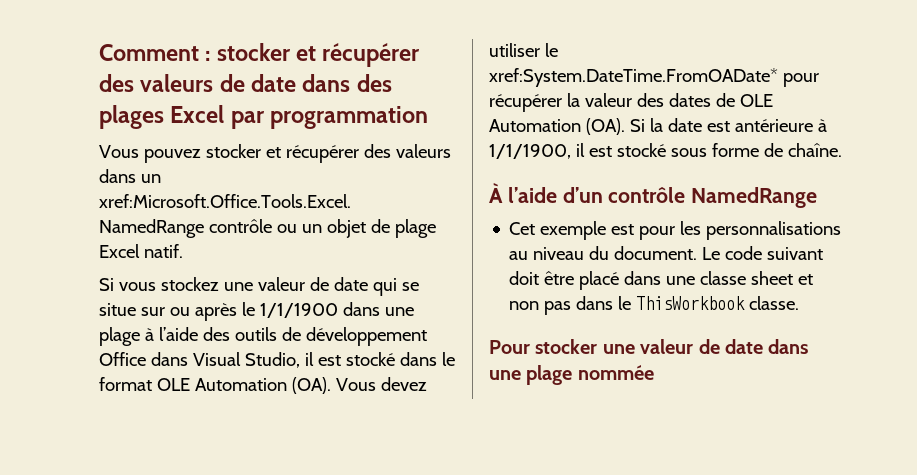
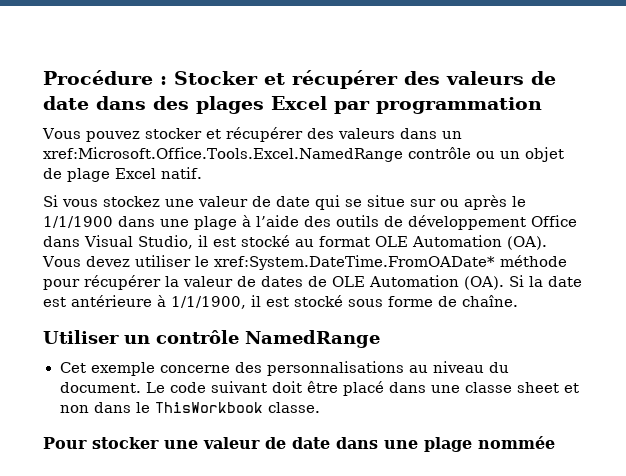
- Comment : stocker et récupérer des valeurs de date dans des plages Excel par programmation
+ Procédure : Stocker et récupérer des valeurs de date dans des plages Excel par programmation
- Si vous stockez une valeur de date qui se situe sur ou après le 1/1/1900 dans une plage à l’aide des outils de développement Office dans Visual Studio, il est stocké dans le format OLE Automation (OA). Vous devez utiliser le xref:System.DateTime.FromOADate* pour récupérer la valeur des dates de OLE Automation (OA). Si la date est antérieure à 1/1/1900, il est stocké sous forme de chaîne.
+ Si vous stockez une valeur de date qui se situe sur ou après le 1/1/1900 dans une plage à l’aide des outils de développement Office dans Visual Studio, il est stocké au format OLE Automation (OA). Vous devez utiliser le xref:System.DateTime.FromOADate* méthode pour récupérer la valeur de dates de OLE Automation (OA). Si la date est antérieure à 1/1/1900, il est stocké sous forme de chaîne.
- À l’aide d’un contrôle NamedRange
+ Utiliser un contrôle NamedRange
- Cet exemple est pour les personnalisations au niveau du document.
+ Cet exemple concerne des personnalisations au niveau du document.
- Le code suivant doit être placé dans une classe sheet et non pas dans le ThisWorkbook classe.
+ Le code suivant doit être placé dans une classe sheet et non dans le ThisWorkbook classe.

